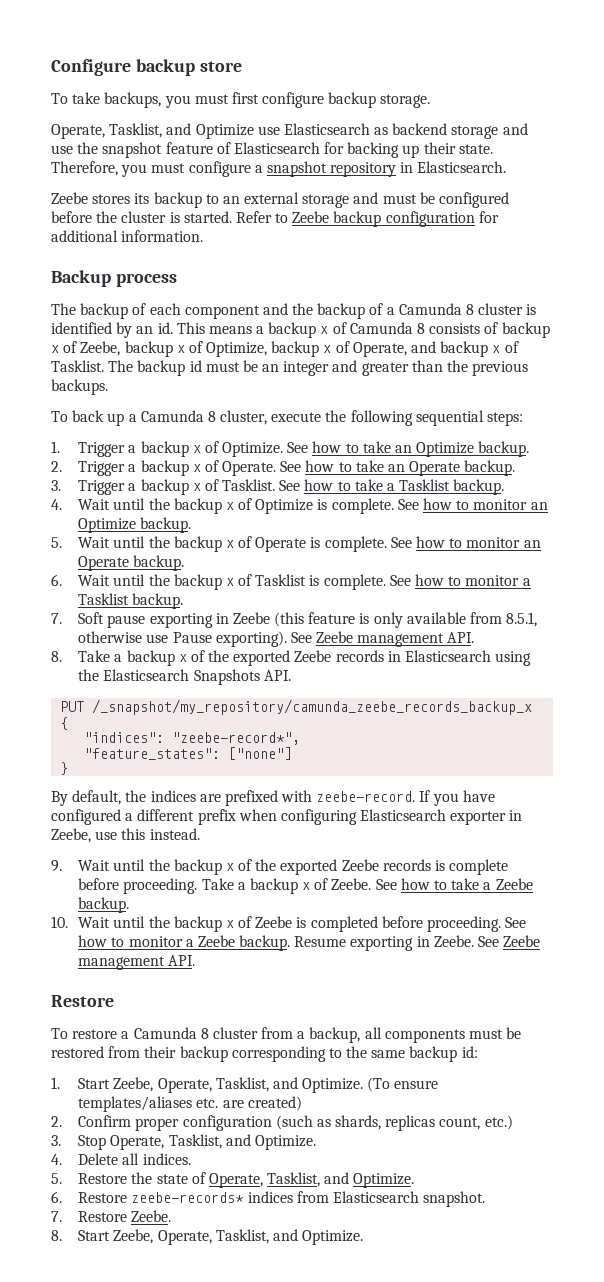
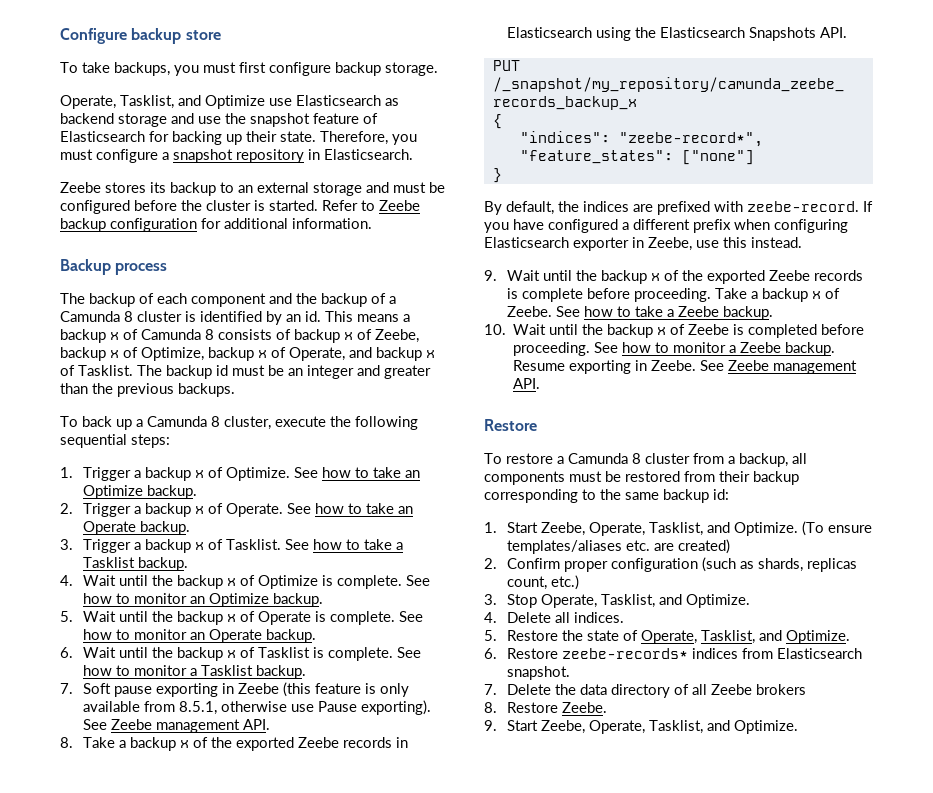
- 7. Restore Zeebe.
+ 7. Delete the data directory of all Zeebe brokers
+ 8. Restore Zeebe.
- 8. Start Zeebe, Operate, Tasklist, and Optimize.
+ 9. Start Zeebe, Operate, Tasklist, and Optimize.

